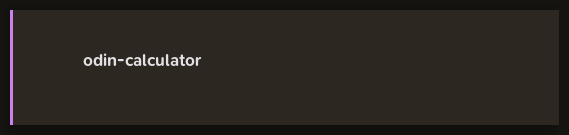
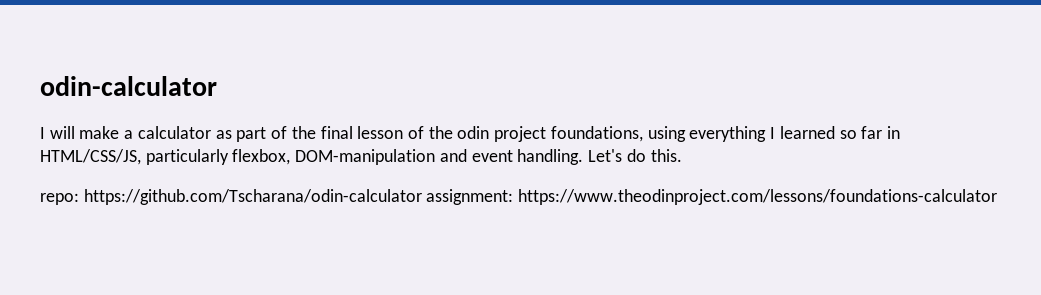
+ I will make a calculator as part of the final lesson of the odin project foundations, using everything I learned so far in HTML/CSS/JS, particularly flexbox, DOM-manipulation and event handling. Let's do this.
+ repo: https://github.com/Tscharana/odin-calculator assignment: https://www.theodinproject.com/lessons/foundations-calculator

